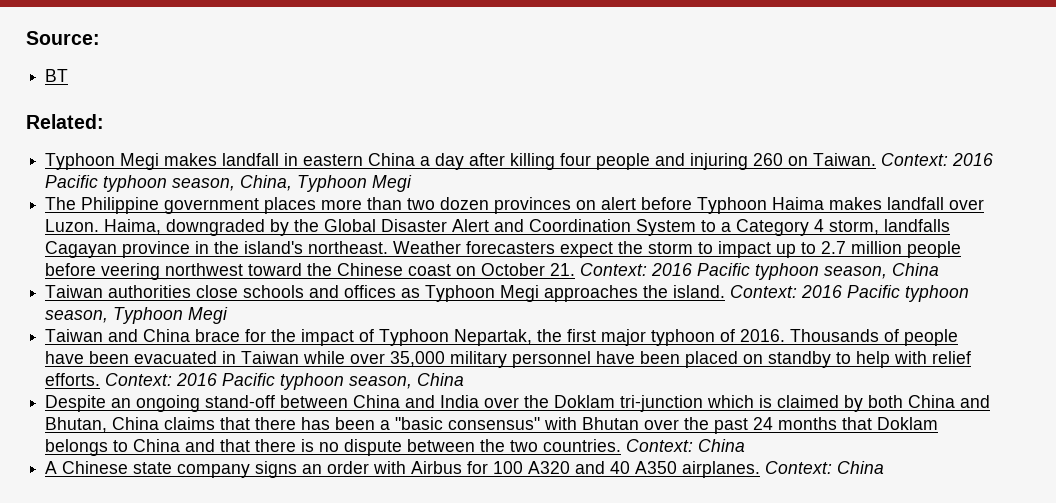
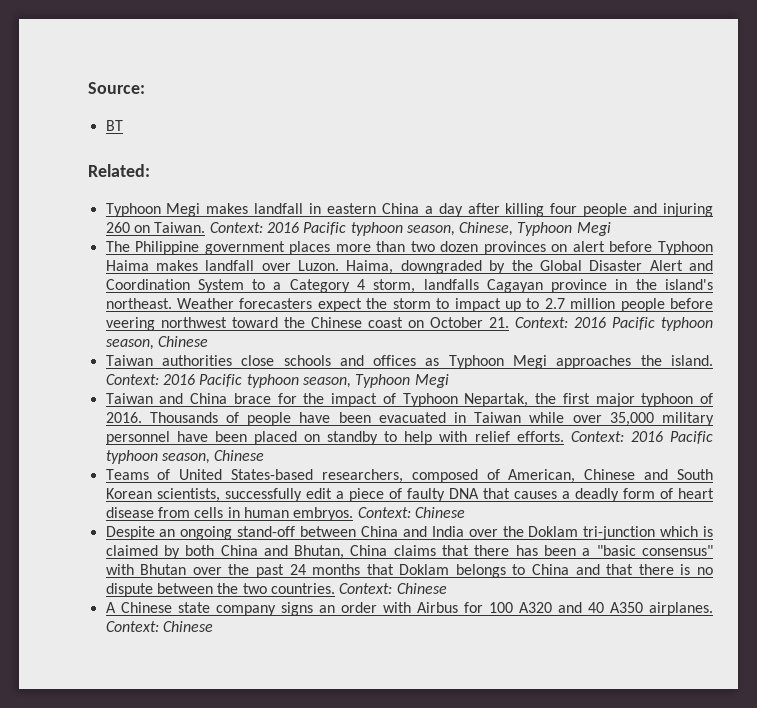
- Context: 2016 Pacific typhoon season, China, Typhoon Megi
+ Context: 2016 Pacific typhoon season, Chinese, Typhoon Megi
- Weather forecasters expect the storm to impact up to 2.7 million people before veering northwest toward the Chinese coast on October 21. Context: 2016 Pacific typhoon season, China
+ Weather forecasters expect the storm to impact up to 2.7 million people before veering northwest toward the Chinese coast on October 21. Context: 2016 Pacific typhoon season, Chinese
- Thousands of people have been evacuated in Taiwan while over 35,000 military personnel have been placed on standby to help with relief efforts. Context: 2016 Pacific typhoon season, China
+ Thousands of people have been evacuated in Taiwan while over 35,000 military personnel have been placed on standby to help with relief efforts. Context: 2016 Pacific typhoon season, Chinese
+ Teams of United States-based researchers, composed of American, Chinese and South Korean scientists, successfully edit a piece of faulty DNA that causes a deadly form of heart disease from cells in human embryos. Context: Chinese
- Despite an ongoing stand-off between China and India over the Doklam tri-junction which is claimed by both China and Bhutan, China claims that there has been a "basic consensus" with Bhutan over the past 24 months that Doklam belongs to China and that there is no dispute between the two countries. Context: China
+ Despite an ongoing stand-off between China and India over the Doklam tri-junction which is claimed by both China and Bhutan, China claims that there has been a "basic consensus" with Bhutan over the past 24 months that Doklam belongs to China and that there is no dispute between the two countries. Context: Chinese
- A Chinese state company signs an order with Airbus for 100 A320 and 40 A350 airplanes. Context: China
+ A Chinese state company signs an order with Airbus for 100 A320 and 40 A350 airplanes. Context: Chinese

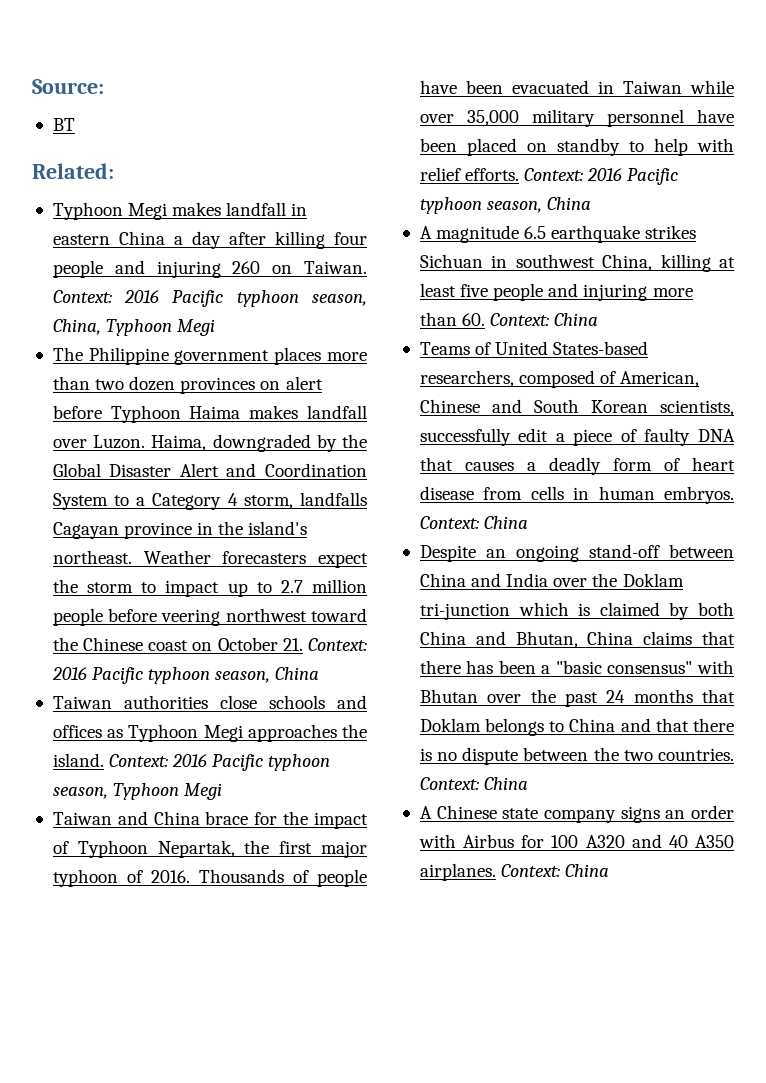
- Context: 2016 Pacific typhoon season, Chinese, Typhoon Megi
+ Context: 2016 Pacific typhoon season, China, Typhoon Megi
- Weather forecasters expect the storm to impact up to 2.7 million people before veering northwest toward the Chinese coast on October 21. Context: 2016 Pacific typhoon season, Chinese
+ Weather forecasters expect the storm to impact up to 2.7 million people before veering northwest toward the Chinese coast on October 21. Context: 2016 Pacific typhoon season, China
- Thousands of people have been evacuated in Taiwan while over 35,000 military personnel have been placed on standby to help with relief efforts. Context: 2016 Pacific typhoon season, Chinese
+ Thousands of people have been evacuated in Taiwan while over 35,000 military personnel have been placed on standby to help with relief efforts. Context: 2016 Pacific typhoon season, China
+ A magnitude 6.5 earthquake strikes Sichuan in southwest China, killing at least five people and injuring more than 60. Context: China
- Teams of United States-based researchers, composed of American, Chinese and South Korean scientists, successfully edit a piece of faulty DNA that causes a deadly form of heart disease from cells in human embryos. Context: Chinese
+ Teams of United States-based researchers, composed of American, Chinese and South Korean scientists, successfully edit a piece of faulty DNA that causes a deadly form of heart disease from cells in human embryos. Context: China
- Despite an ongoing stand-off between China and India over the Doklam tri-junction which is claimed by both China and Bhutan, China claims that there has been a "basic consensus" with Bhutan over the past 24 months that Doklam belongs to China and that there is no dispute between the two countries. Context: Chinese
+ Despite an ongoing stand-off between China and India over the Doklam tri-junction which is claimed by both China and Bhutan, China claims that there has been a "basic consensus" with Bhutan over the past 24 months that Doklam belongs to China and that there is no dispute between the two countries. Context: China
- A Chinese state company signs an order with Airbus for 100 A320 and 40 A350 airplanes. Context: Chinese
+ A Chinese state company signs an order with Airbus for 100 A320 and 40 A350 airplanes. Context: China

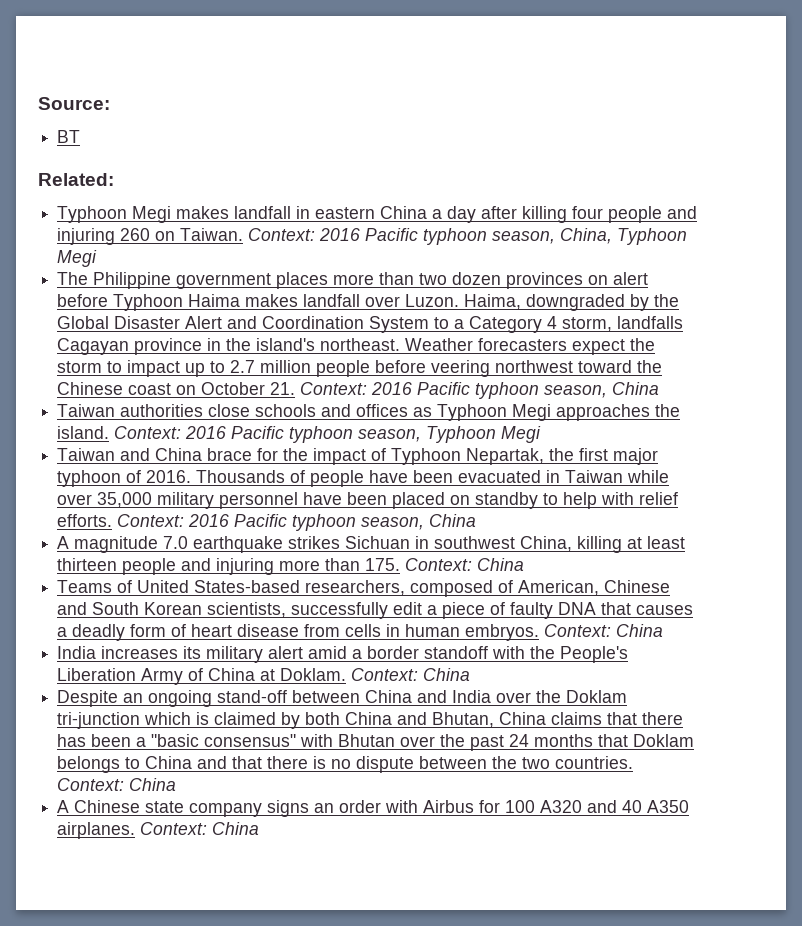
- A magnitude 6.5 earthquake strikes Sichuan in southwest China, killing at least five people and injuring more than 60. Context: China
+ A magnitude 7.0 earthquake strikes Sichuan in southwest China, killing at least thirteen people and injuring more than 175. Context: China
+ India increases its military alert amid a border standoff with the People's Liberation Army of China at Doklam. Context: China

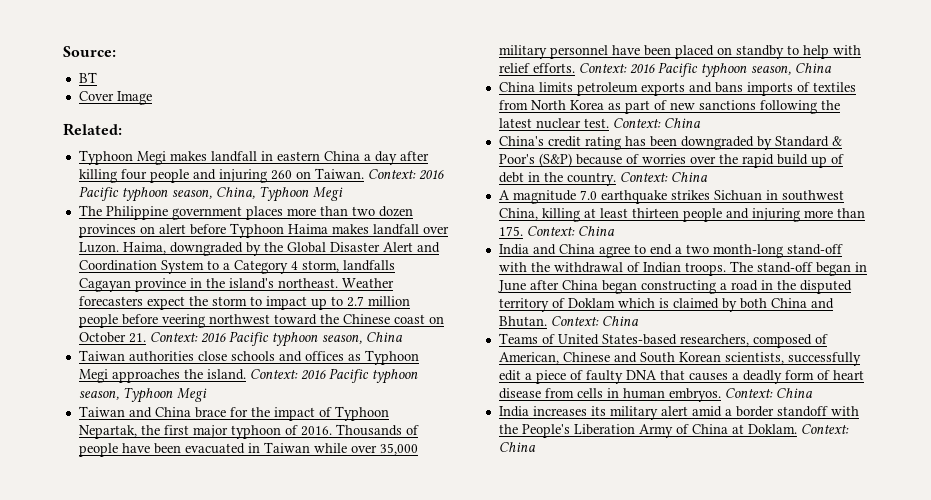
+ Cover Image
+ China limits petroleum exports and bans imports of textiles from North Korea as part of new sanctions following the latest nuclear test. Context: China
+ China's credit rating has been downgraded by Standard & Poor's (S&P) because of worries over the rapid build up of debt in the country. Context: China
+ India and China agree to end a two month-long stand-off with the withdrawal of Indian troops. The stand-off began in June after China began constructing a road in the disputed territory of Doklam which is claimed by both China and Bhutan. Context: China
- Despite an ongoing stand-off between China and India over the Doklam tri-junction which is claimed by both China and Bhutan, China claims that there has been a "basic consensus" with Bhutan over the past 24 months that Doklam belongs to China and that there is no dispute between the two countries. Context: China
- A Chinese state company signs an order with Airbus for 100 A320 and 40 A350 airplanes. Context: China

